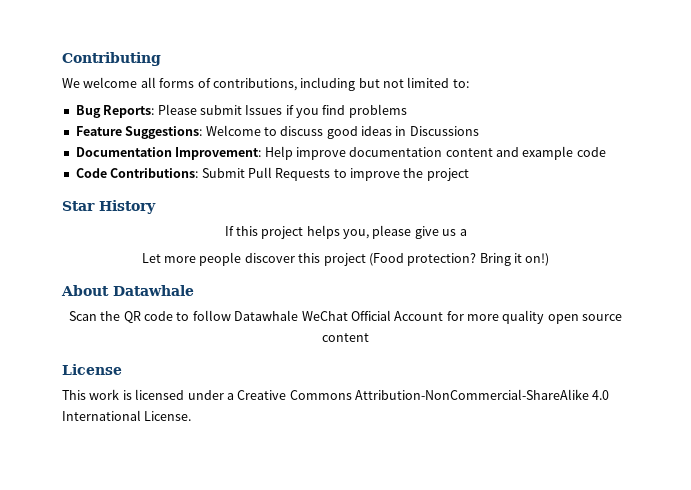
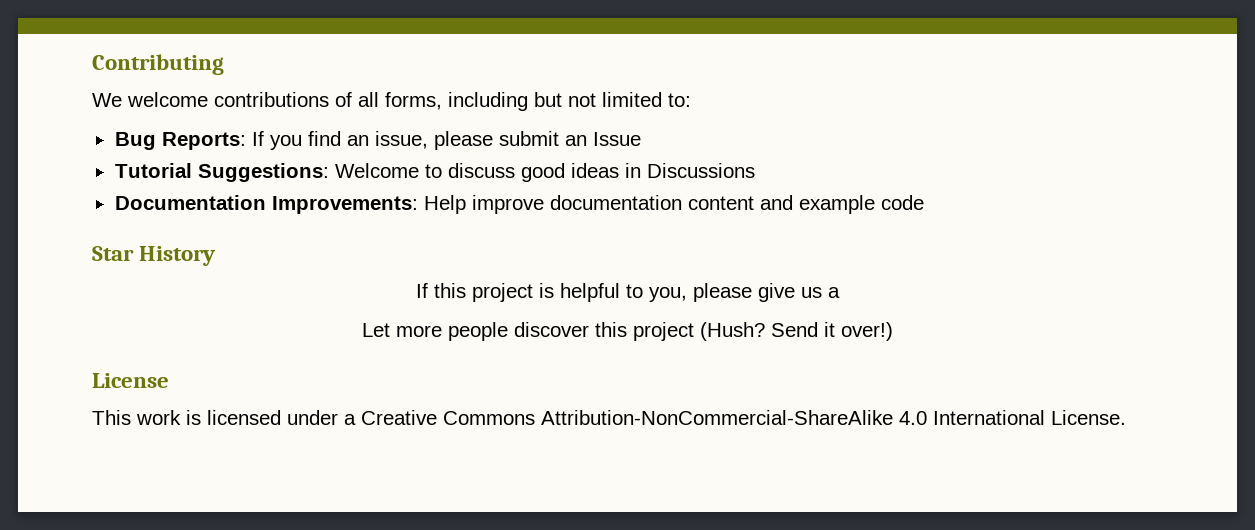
- We welcome all forms of contributions, including but not limited to:
+ We welcome contributions of all forms, including but not limited to:
- Bug Reports: Please submit Issues if you find problems
- Feature Suggestions: Welcome to discuss good ideas in Discussions
+ Bug Reports: If you find an issue, please submit an Issue
+ Tutorial Suggestions: Welcome to discuss good ideas in Discussions
- Documentation Improvement: Help improve documentation content and example code
+ Documentation Improvements: Help improve documentation content and example code
- Code Contributions: Submit Pull Requests to improve the project
- If this project helps you, please give us a
+ If this project is helpful to you, please give us a
- Let more people discover this project (Food protection? Bring it on!)
- About Datawhale
- Scan the QR code to follow Datawhale WeChat Official Account for more quality open source content
+ Let more people discover this project (Hush? Send it over!)

